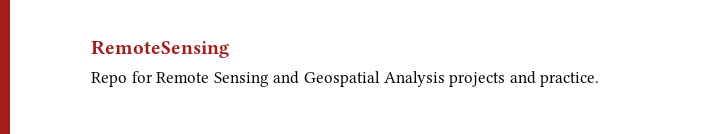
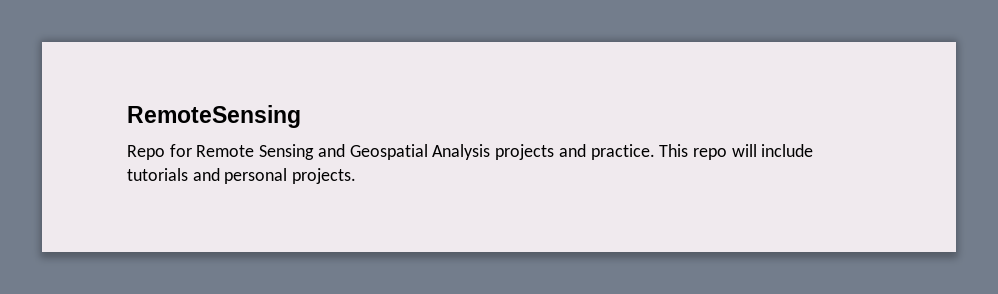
+ This repo will include tutorials and personal projects.

